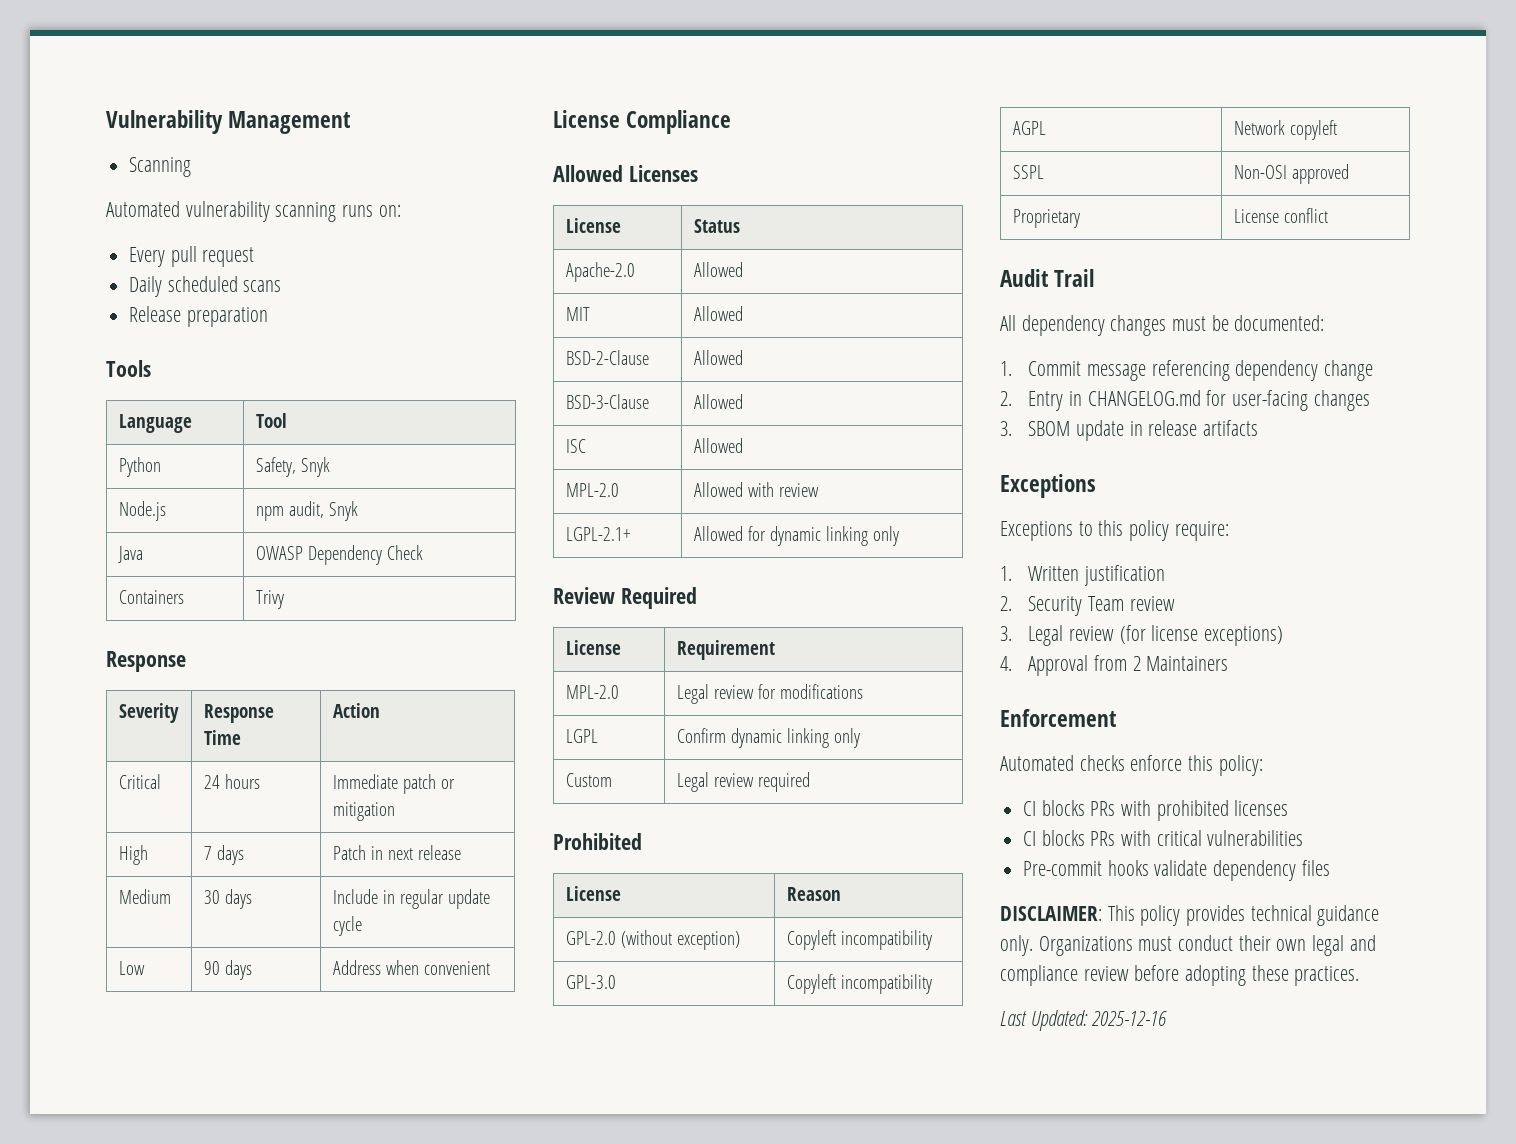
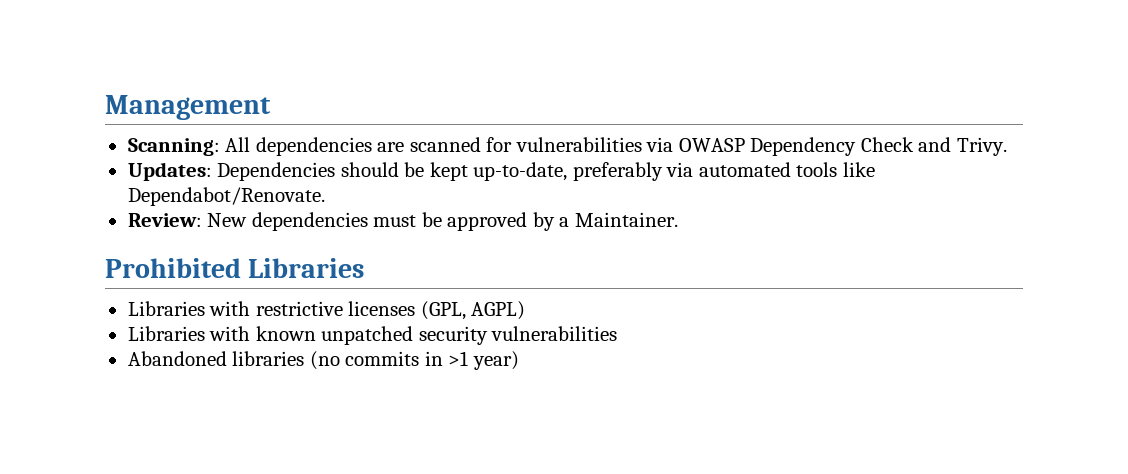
- Vulnerability Management
+ Management
- Scanning
- Automated vulnerability scanning runs on:
- Every pull request
- Daily scheduled scans
- Release preparation
- Tools
- Language | Tool
- Python | Safety, Snyk
- Node.js | npm audit, Snyk
- Java | OWASP Dependency Check
- Containers | Trivy
- Response
- Severity | Response Time | Action
- Critical | 24 hours | Immediate patch or mitigation
- High | 7 days | Patch in next release
- Medium | 30 days | Include in regular update cycle
- Low | 90 days | Address when convenient
- License Compliance
- Allowed Licenses
- License | Status
- Apache-2.0 | Allowed
- MIT | Allowed
- BSD-2-Clause | Allowed
- BSD-3-Clause | Allowed
- ISC | Allowed
- MPL-2.0 | Allowed with review
- LGPL-2.1+ | Allowed for dynamic linking only
- Review Required
- License | Requirement
- MPL-2.0 | Legal review for modifications
- LGPL | Confirm dynamic linking only
- Custom | Legal review required
- Prohibited
- License | Reason
- GPL-2.0 (without exception) | Copyleft incompatibility
- GPL-3.0 | Copyleft incompatibility
- AGPL | Network copyleft
- SSPL | Non-OSI approved
- Proprietary | License conflict
- Audit Trail
- All dependency changes must be documented:
- 1. Commit message referencing dependency change
- 2. Entry in CHANGELOG.md for user-facing changes
- 3. SBOM update in release artifacts
- Exceptions
- Exceptions to this policy require:
- 1. Written justification
- 2. Security Team review
- 3. Legal review (for license exceptions)
- 4. Approval from 2 Maintainers
- Enforcement
- Automated checks enforce this policy:
- CI blocks PRs with prohibited licenses
- CI blocks PRs with critical vulnerabilities
- Pre-commit hooks validate dependency files
- DISCLAIMER: This policy provides technical guidance only. Organizations must conduct their own legal and compliance review before adopting these practices.
- Last Updated: 2025-12-16
+ Scanning: All dependencies are scanned for vulnerabilities via OWASP Dependency Check and Trivy.
+ Updates: Dependencies should be kept up-to-date, preferably via automated tools like Dependabot/Renovate.
+ Review: New dependencies must be approved by a Maintainer.
+ Prohibited Libraries
+ Libraries with restrictive licenses (GPL, AGPL)
+ Libraries with known unpatched security vulnerabilities
+ Abandoned libraries (no commits in >1 year)

